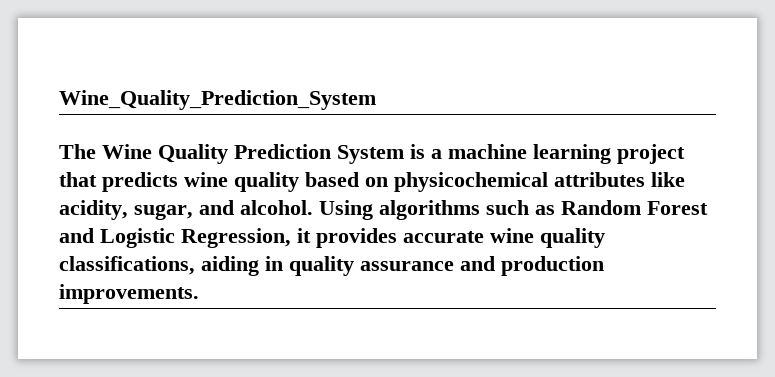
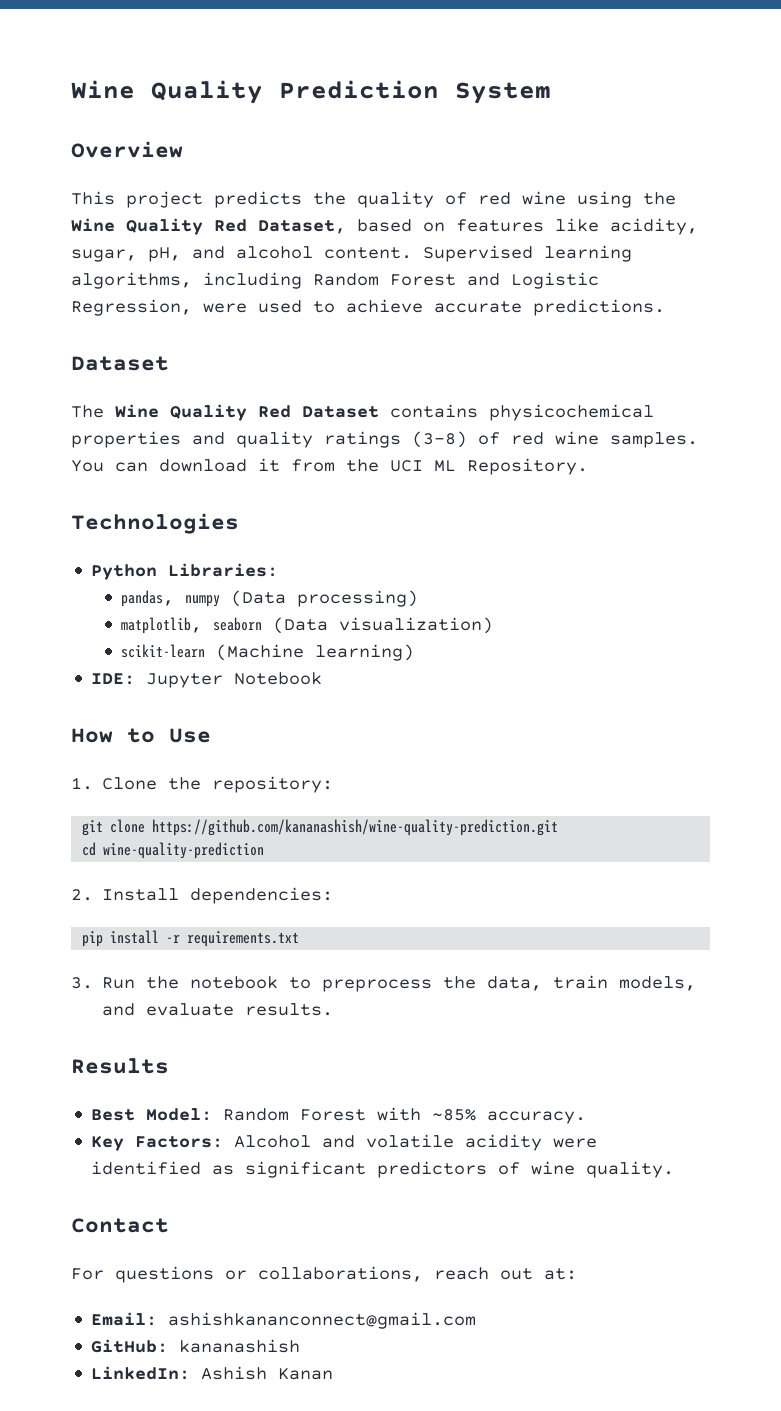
- Wine_Quality_Prediction_System
- The Wine Quality Prediction System is a machine learning project that predicts wine quality based on physicochemical attributes like acidity, sugar, and alcohol. Using algorithms such as Random Forest and Logistic Regression, it provides accurate wine quality classifications, aiding in quality assurance and production improvements.
+ Wine Quality Prediction System
+ Overview
+ This project predicts the quality of red wine using the Wine Quality Red Dataset, based on features like acidity, sugar, pH, and alcohol content. Supervised learning algorithms, including Random Forest and Logistic Regression, were used to achieve accurate predictions.
+ Dataset
+ The Wine Quality Red Dataset contains physicochemical properties and quality ratings (3-8) of red wine samples. You can download it from the UCI ML Repository.
+ Technologies
+ Python Libraries:
+ pandas, numpy (Data processing)
+ matplotlib, seaborn (Data visualization)
+ scikit-learn (Machine learning)
+ IDE: Jupyter Notebook
+ How to Use
+ 1. Clone the repository:
+ git clone https://github.com/kananashish/wine-quality-prediction.git
+ cd wine-quality-prediction
+ 2. Install dependencies:
+ pip install -r requirements.txt
+ 3. Run the notebook to preprocess the data, train models, and evaluate results.
+ Results
+ Best Model: Random Forest with ~85% accuracy.
+ Key Factors: Alcohol and volatile acidity were identified as significant predictors of wine quality.
+ Contact
+ For questions or collaborations, reach out at:
+ Email: ashishkananconnect@gmail.com
+ GitHub: kananashish
+ LinkedIn: Ashish Kanan

